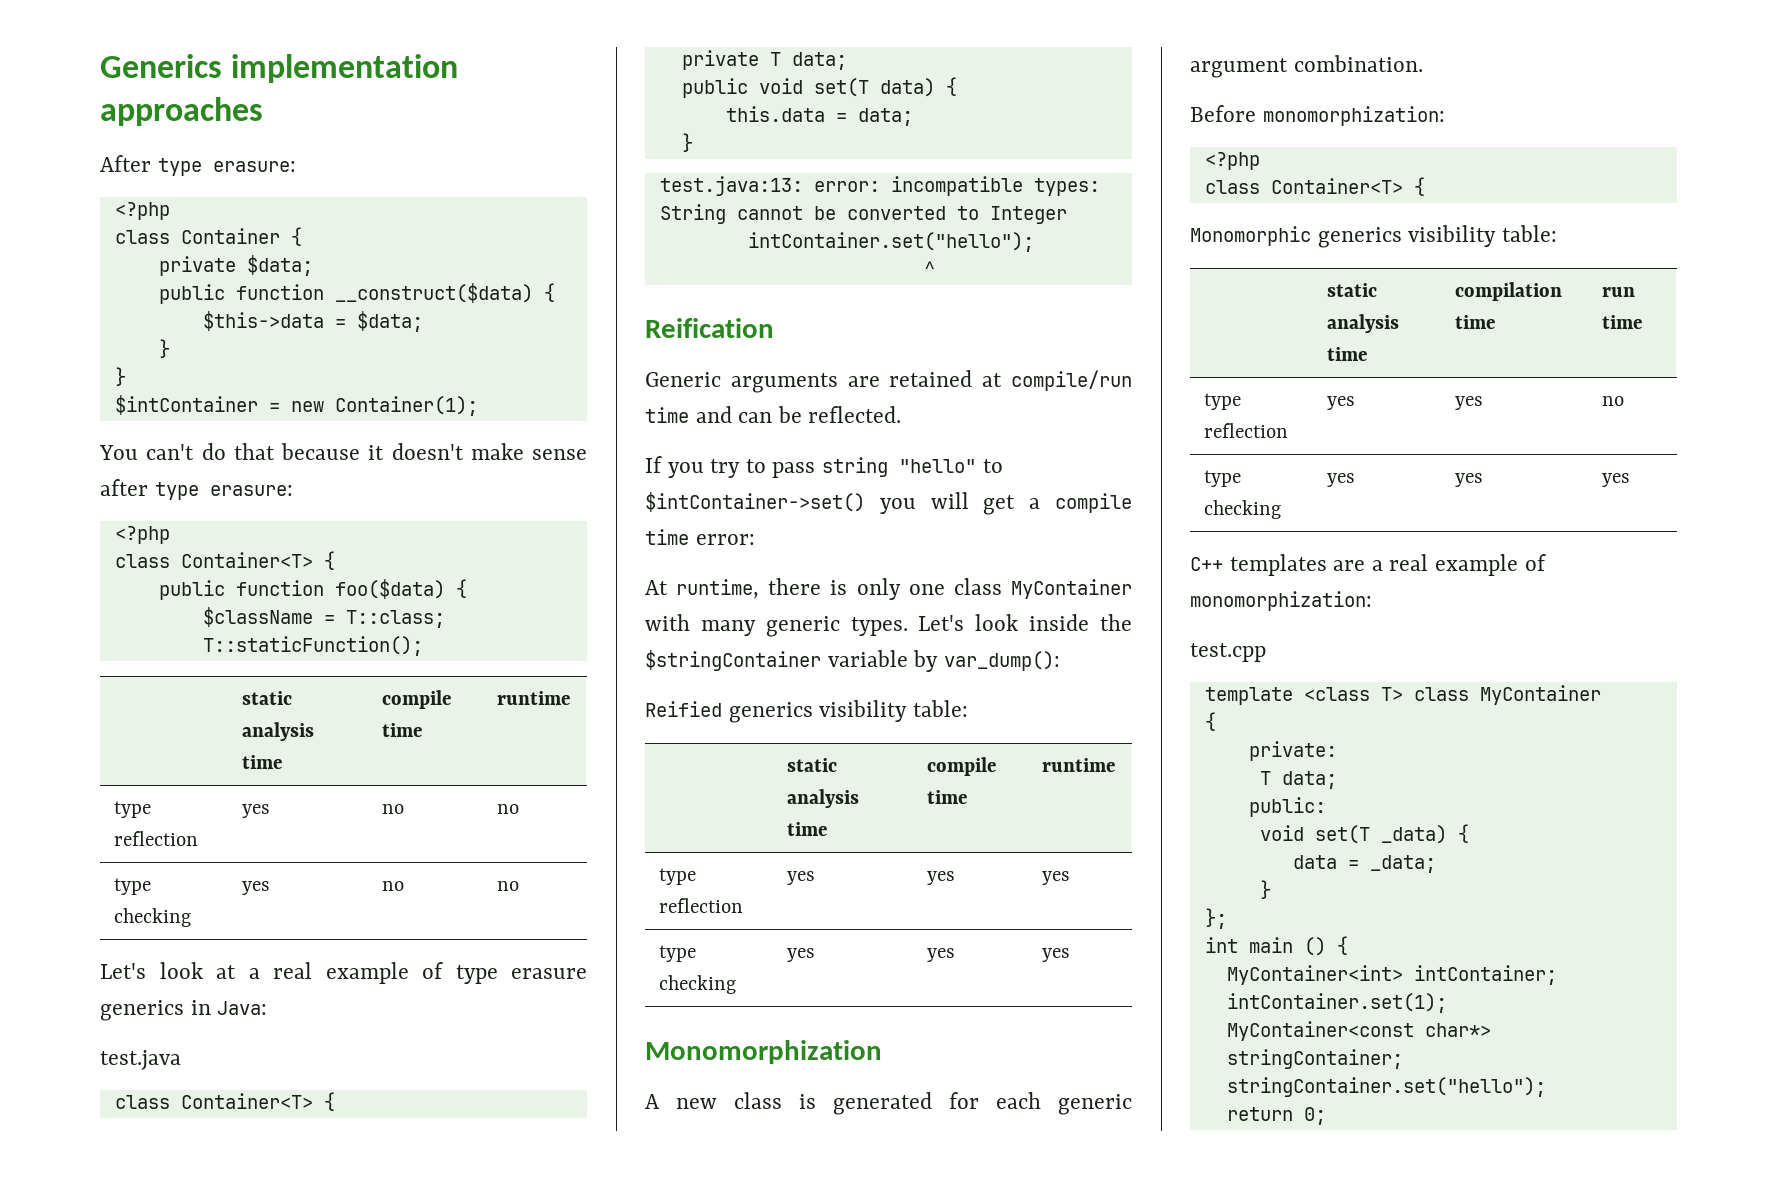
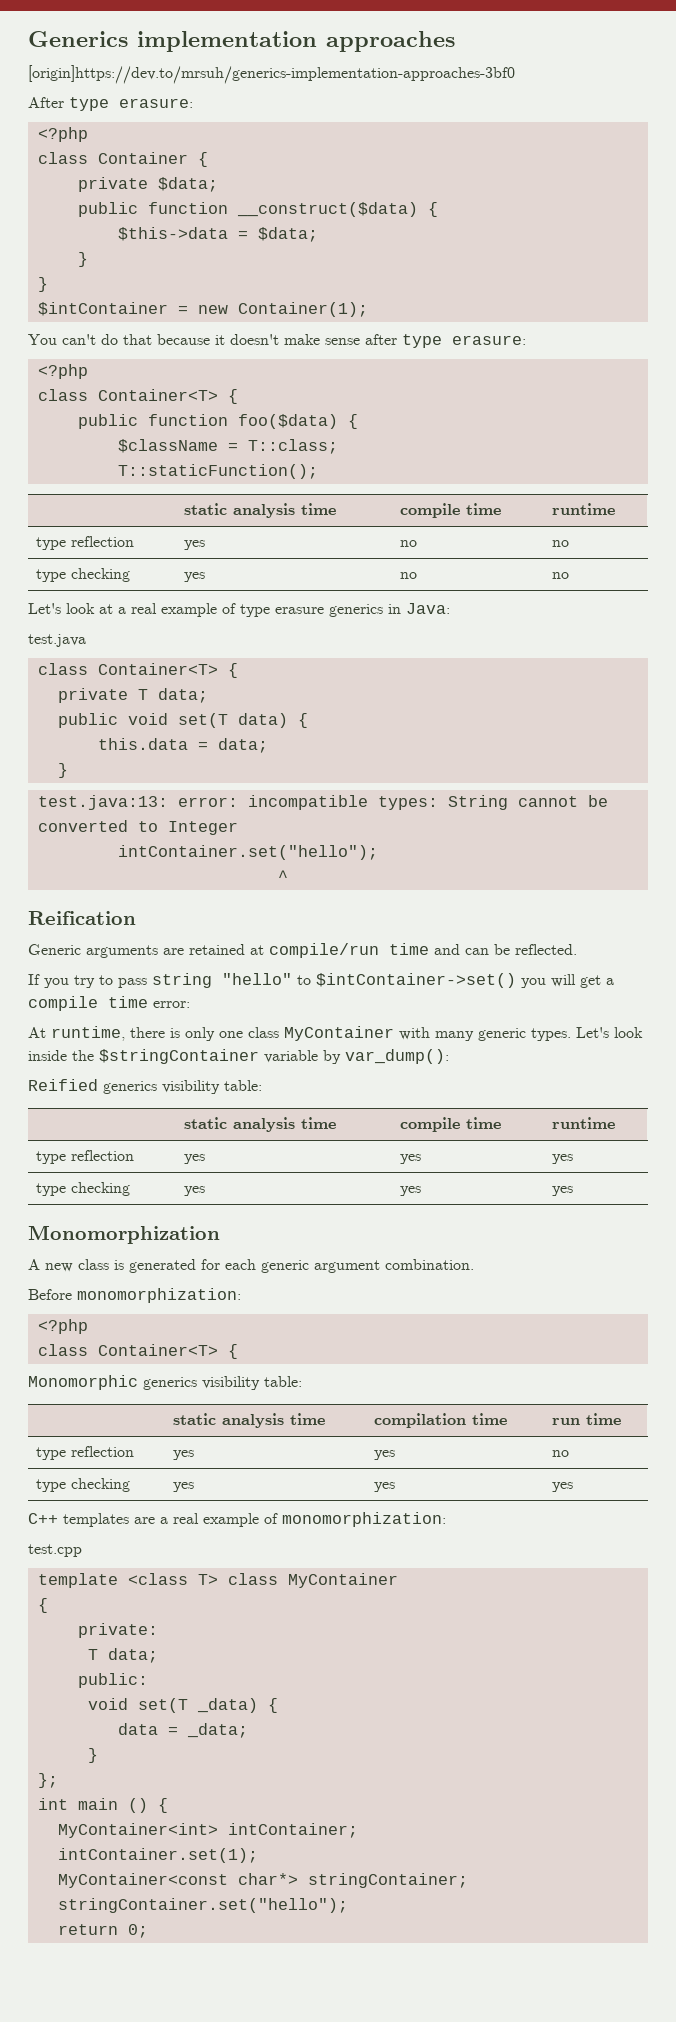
+ [origin]https://dev.to/mrsuh/generics-implementation-approaches-3bf0

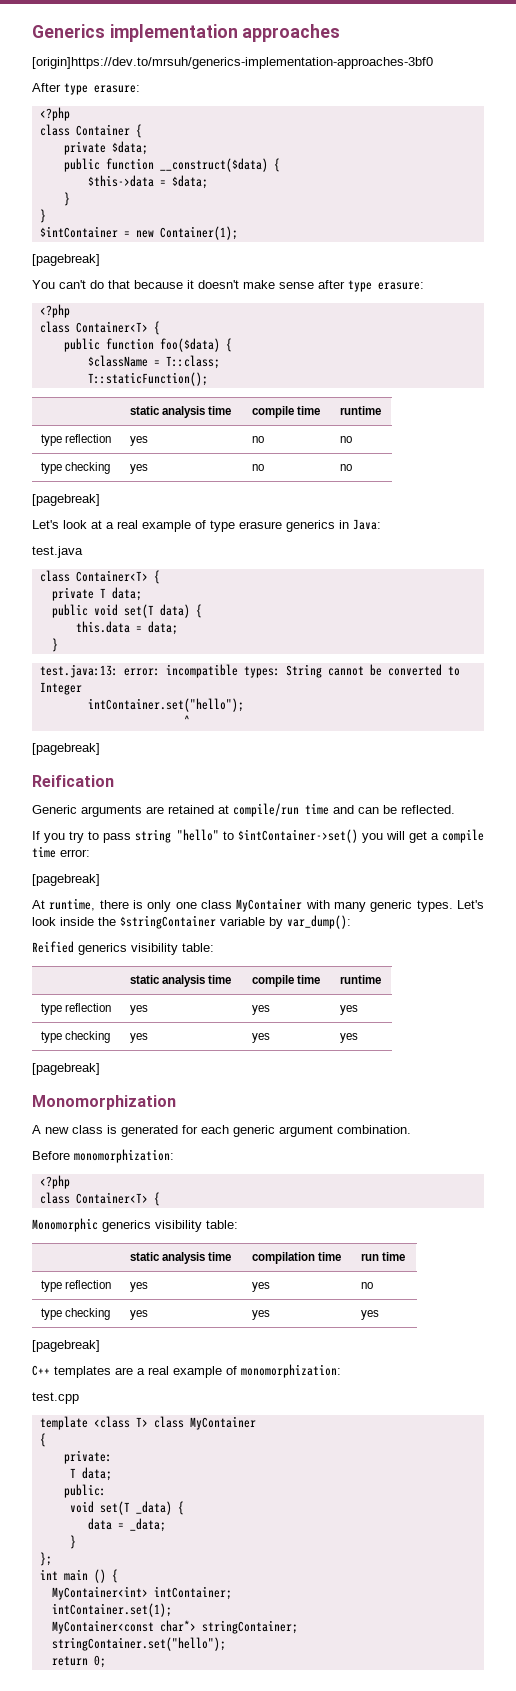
  $intContainer = new Container(1);
+ [pagebreak]
  type checking | yes | no | no
+ [pagebreak]
  ^
+ [pagebreak]
  If you try to pass string "hello" to $intContainer->set() you will get a compile time error:
+ [pagebreak]
  type reflection | yes | yes | yes
  type checking | yes | yes | yes
+ [pagebreak]
  type reflection | yes | yes | no
  type checking | yes | yes | yes
+ [pagebreak]

